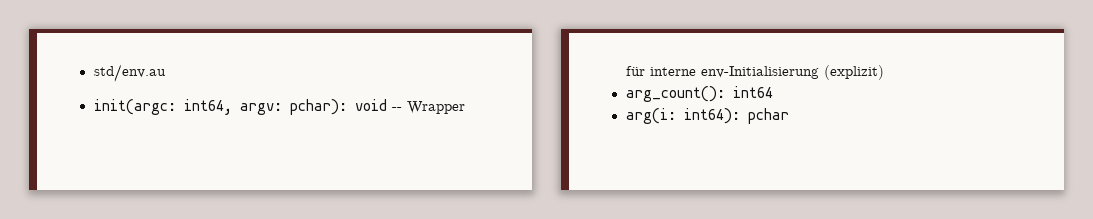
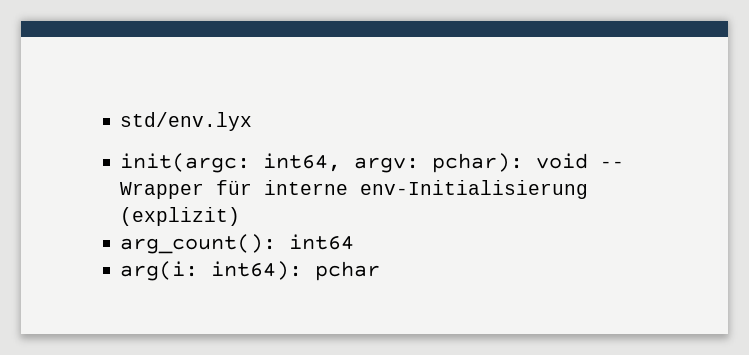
- std/env.au
+ std/env.lyx

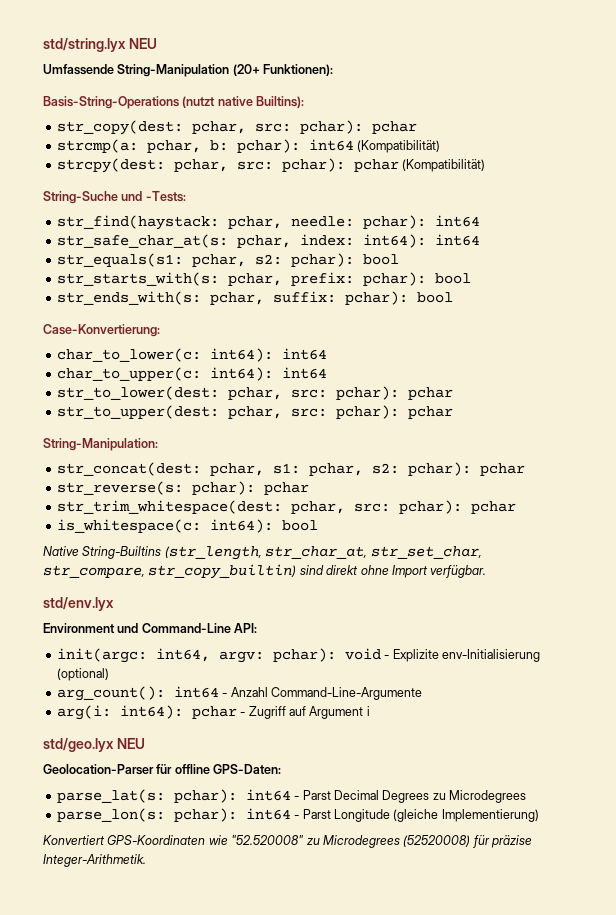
+ std/string.lyx NEU
+ Umfassende String-Manipulation (20+ Funktionen):
+ Basis-String-Operations (nutzt native Builtins):
+ str_copy(dest: pchar, src: pchar): pchar
+ strcmp(a: pchar, b: pchar): int64 (Kompatibilität)
+ strcpy(dest: pchar, src: pchar): pchar (Kompatibilität)
+ String-Suche und -Tests:
+ str_find(haystack: pchar, needle: pchar): int64
+ str_safe_char_at(s: pchar, index: int64): int64
+ str_equals(s1: pchar, s2: pchar): bool
+ str_starts_with(s: pchar, prefix: pchar): bool
+ str_ends_with(s: pchar, suffix: pchar): bool
+ Case-Konvertierung:
+ char_to_lower(c: int64): int64
+ char_to_upper(c: int64): int64
+ str_to_lower(dest: pchar, src: pchar): pchar
+ str_to_upper(dest: pchar, src: pchar): pchar
+ String-Manipulation:
+ str_concat(dest: pchar, s1: pchar, s2: pchar): pchar
+ str_reverse(s: pchar): pchar
+ str_trim_whitespace(dest: pchar, src: pchar): pchar
+ is_whitespace(c: int64): bool
+ Native String-Builtins (str_length, str_char_at, str_set_char, str_compare, str_copy_builtin) sind direkt ohne Import verfügbar.
  std/env.lyx
+ Environment und Command-Line API:
- init(argc: int64, argv: pchar): void -- Wrapper für interne env-Initialisierung (explizit)
+ init(argc: int64, argv: pchar): void - Explizite env-Initialisierung (optional)
- arg_count(): int64
+ arg_count(): int64 - Anzahl Command-Line-Argumente
- arg(i: int64): pchar
+ arg(i: int64): pchar - Zugriff auf Argument i
+ std/geo.lyx NEU
+ Geolocation-Parser für offline GPS-Daten:
+ parse_lat(s: pchar): int64 - Parst Decimal Degrees zu Microdegrees
+ parse_lon(s: pchar): int64 - Parst Longitude (gleiche Implementierung)
+ Konvertiert GPS-Koordinaten wie "52.520008" zu Microdegrees (52520008) für präzise Integer-Arithmetik.

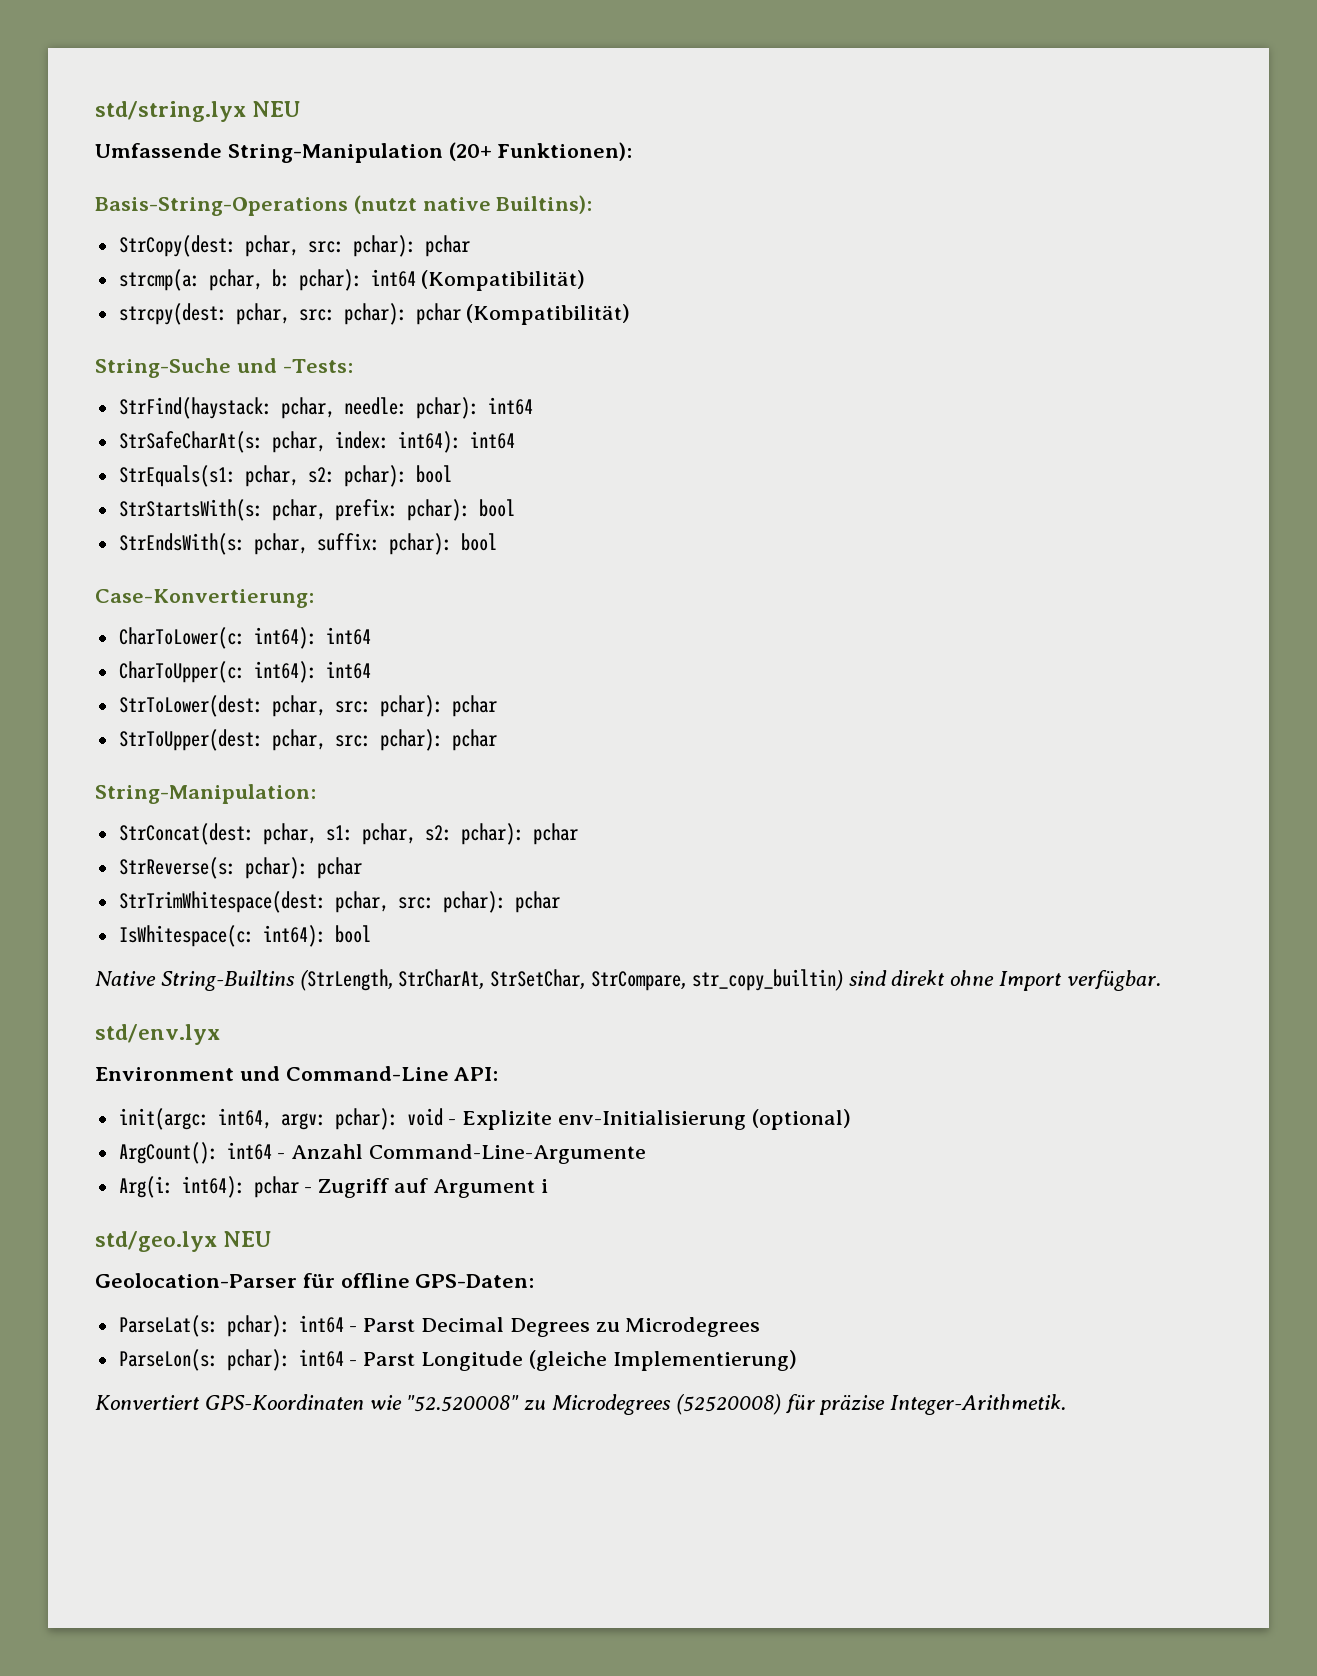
- str_copy(dest: pchar, src: pchar): pchar
+ StrCopy(dest: pchar, src: pchar): pchar
- str_find(haystack: pchar, needle: pchar): int64
+ StrFind(haystack: pchar, needle: pchar): int64
- str_safe_char_at(s: pchar, index: int64): int64
+ StrSafeCharAt(s: pchar, index: int64): int64
- str_equals(s1: pchar, s2: pchar): bool
+ StrEquals(s1: pchar, s2: pchar): bool
- str_starts_with(s: pchar, prefix: pchar): bool
+ StrStartsWith(s: pchar, prefix: pchar): bool
- str_ends_with(s: pchar, suffix: pchar): bool
+ StrEndsWith(s: pchar, suffix: pchar): bool
- char_to_lower(c: int64): int64
- char_to_upper(c: int64): int64
- str_to_lower(dest: pchar, src: pchar): pchar
- str_to_upper(dest: pchar, src: pchar): pchar
+ CharToLower(c: int64): int64
+ CharToUpper(c: int64): int64
+ StrToLower(dest: pchar, src: pchar): pchar
+ StrToUpper(dest: pchar, src: pchar): pchar
- str_concat(dest: pchar, s1: pchar, s2: pchar): pchar
+ StrConcat(dest: pchar, s1: pchar, s2: pchar): pchar
- str_reverse(s: pchar): pchar
- str_trim_whitespace(dest: pchar, src: pchar): pchar
- is_whitespace(c: int64): bool
+ StrReverse(s: pchar): pchar
+ StrTrimWhitespace(dest: pchar, src: pchar): pchar
+ IsWhitespace(c: int64): bool
- Native String-Builtins (str_length, str_char_at, str_set_char, str_compare, str_copy_builtin) sind direkt ohne Import verfügbar.
+ Native String-Builtins (StrLength, StrCharAt, StrSetChar, StrCompare, str_copy_builtin) sind direkt ohne Import verfügbar.
- arg_count(): int64 - Anzahl Command-Line-Argumente
+ ArgCount(): int64 - Anzahl Command-Line-Argumente
- arg(i: int64): pchar - Zugriff auf Argument i
+ Arg(i: int64): pchar - Zugriff auf Argument i
- parse_lat(s: pchar): int64 - Parst Decimal Degrees zu Microdegrees
+ ParseLat(s: pchar): int64 - Parst Decimal Degrees zu Microdegrees
- parse_lon(s: pchar): int64 - Parst Longitude (gleiche Implementierung)
+ ParseLon(s: pchar): int64 - Parst Longitude (gleiche Implementierung)

